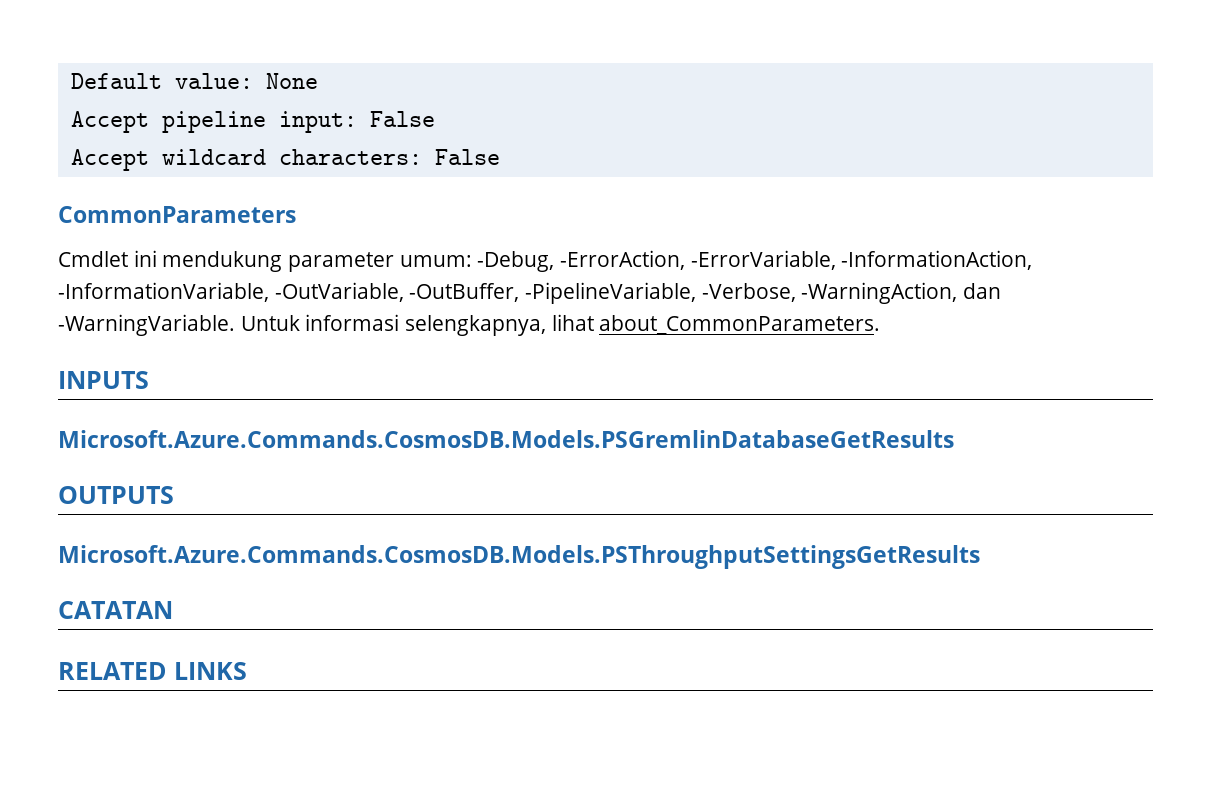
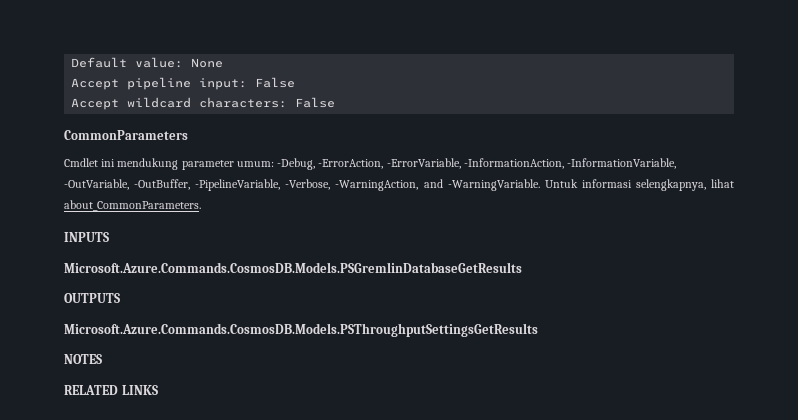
- Cmdlet ini mendukung parameter umum: -Debug, -ErrorAction, -ErrorVariable, -InformationAction, -InformationVariable, -OutVariable, -OutBuffer, -PipelineVariable, -Verbose, -WarningAction, dan -WarningVariable.
+ Cmdlet ini mendukung parameter umum: -Debug, -ErrorAction, -ErrorVariable, -InformationAction, -InformationVariable, -OutVariable, -OutBuffer, -PipelineVariable, -Verbose, -WarningAction, and -WarningVariable.
- CATATAN
+ NOTES

